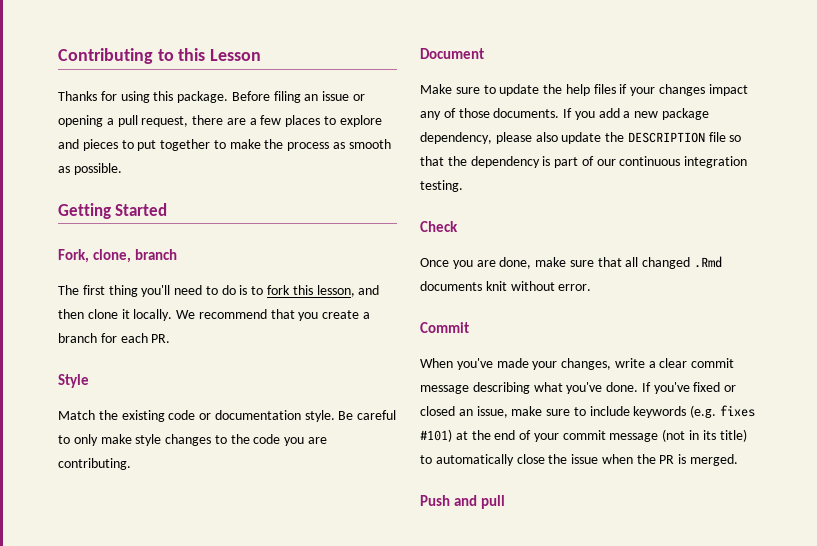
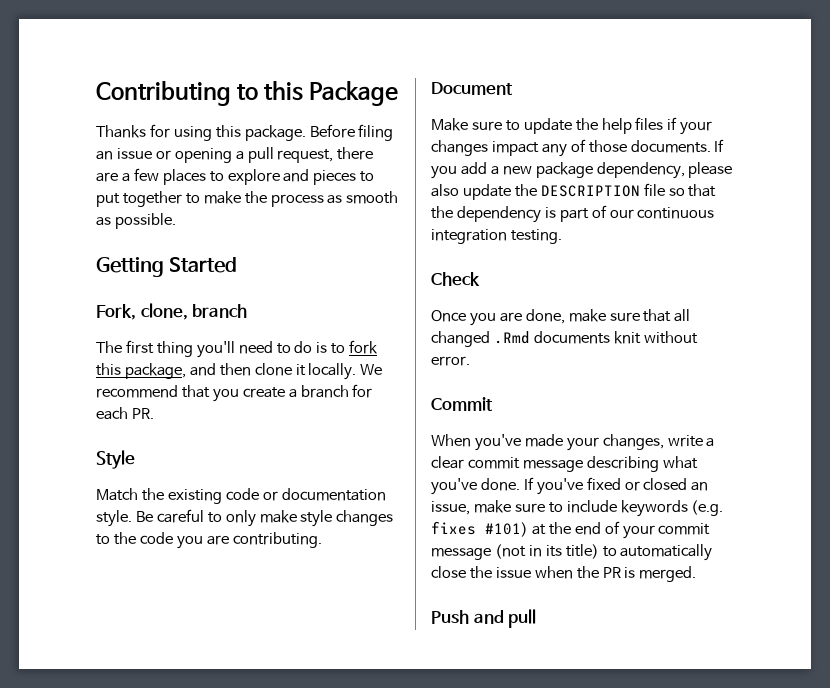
- Contributing to this Lesson
+ Contributing to this Package
- The first thing you'll need to do is to fork this lesson, and then clone it locally.
+ The first thing you'll need to do is to fork this package, and then clone it locally.

